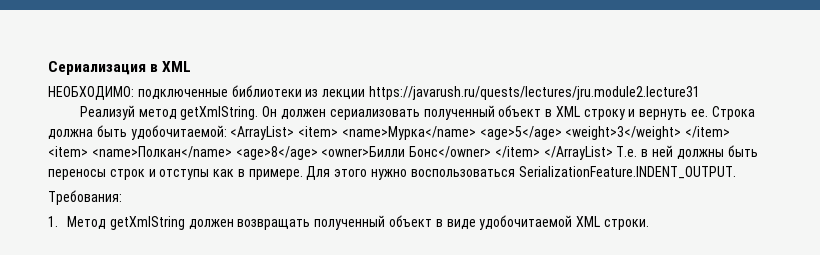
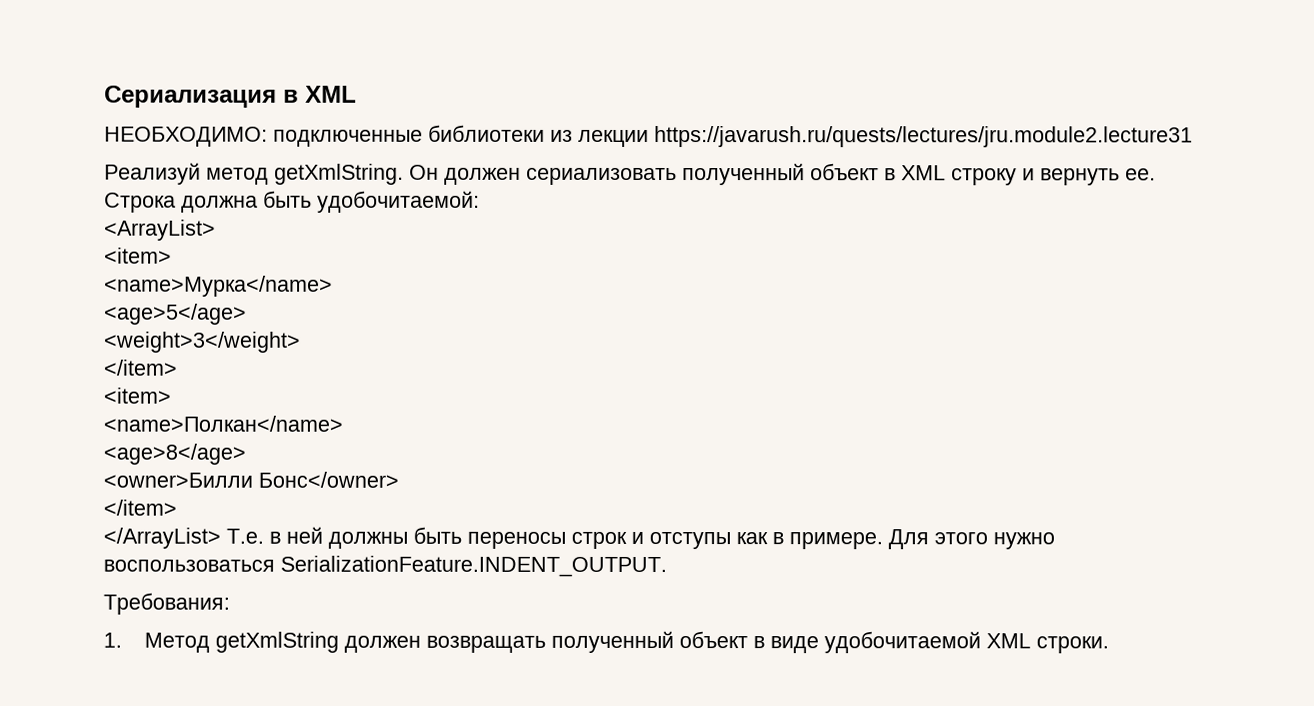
- Строка должна быть удобочитаемой: <ArrayList> <item> <name>Мурка</name> <age>5</age> <weight>3</weight> </item> <item> <name>Полкан</name> <age>8</age> <owner>Билли Бонс</owner> </item> </ArrayList> Т.е. в ней должны быть переносы строк и отступы как в примере.
+ Строка должна быть удобочитаемой:
+ <ArrayList>
+ <item>
+ <name>Мурка</name>
+ <age>5</age>
+ <weight>3</weight>
+ </item>
+ <item>
+ <name>Полкан</name>
+ <age>8</age>
+ <owner>Билли Бонс</owner>
+ </item>
+ </ArrayList> Т.е. в ней должны быть переносы строк и отступы как в примере.

